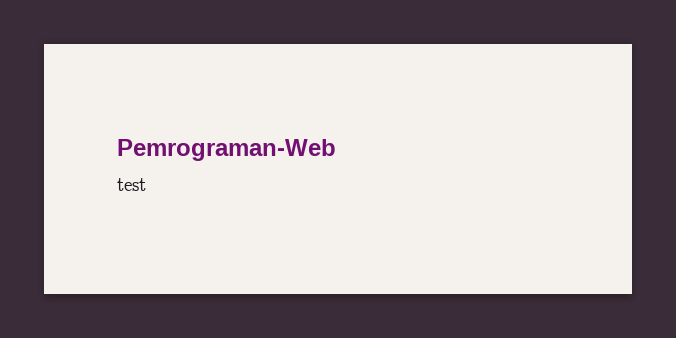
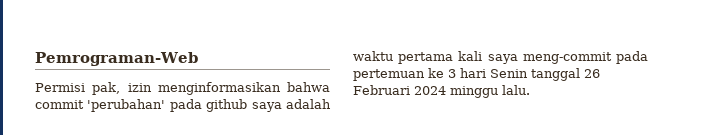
- test
+ Permisi pak, izin menginformasikan bahwa commit 'perubahan' pada github saya adalah waktu pertama kali saya meng-commit pada pertemuan ke 3 hari Senin tanggal 26 Februari 2024 minggu lalu.

